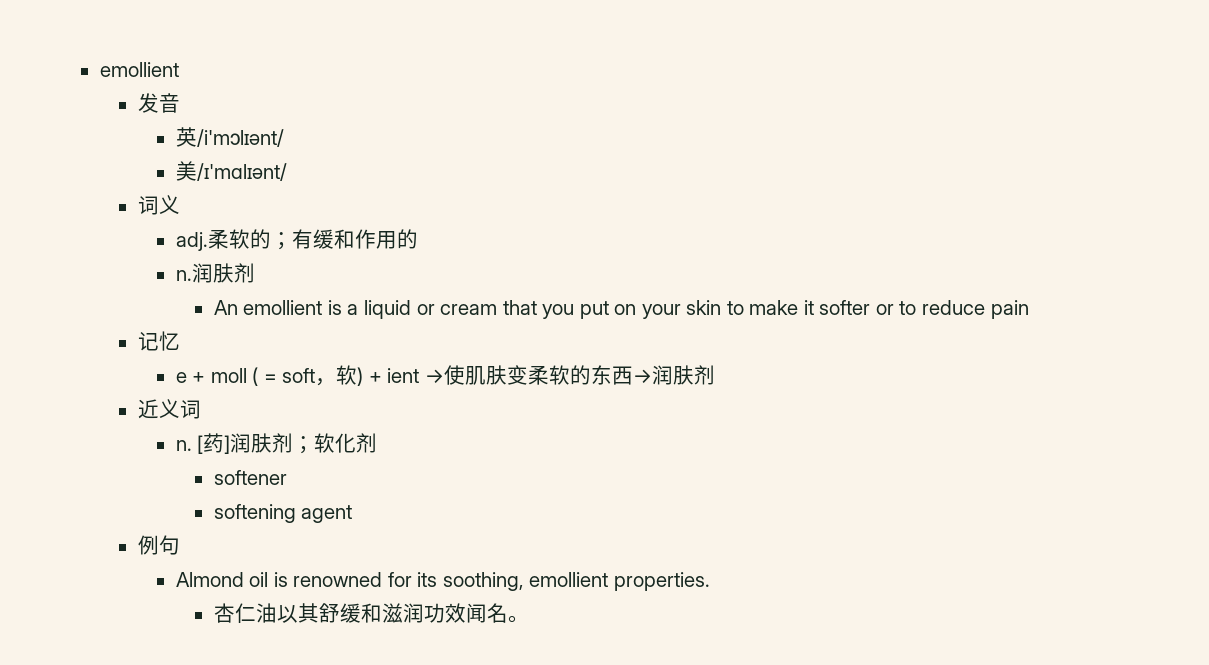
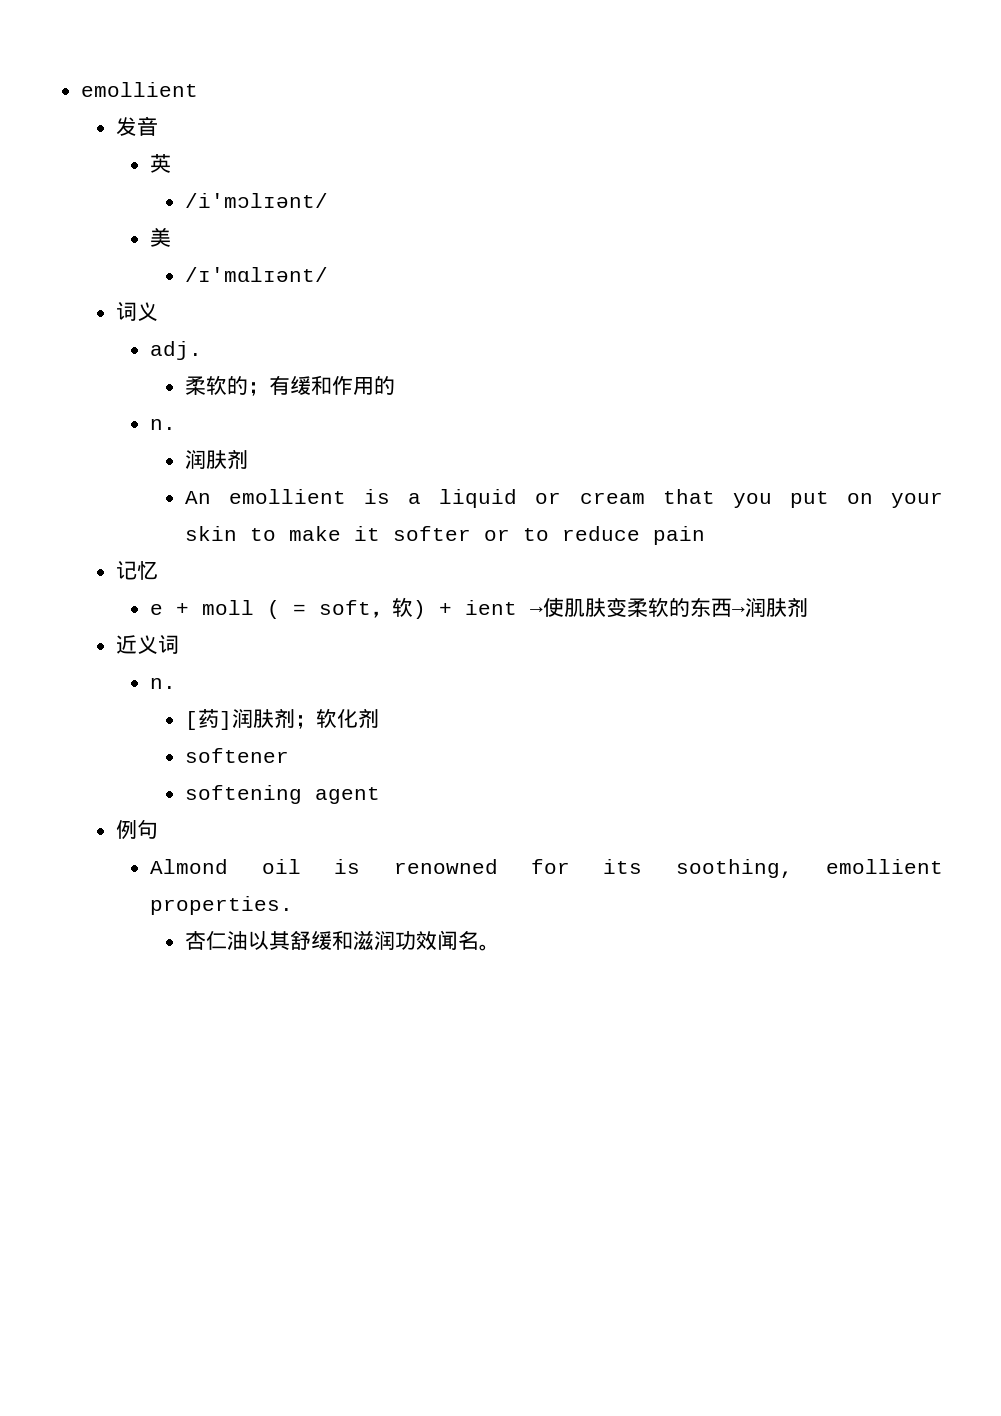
- 英/i'mɔlɪənt/
+ 英
+ /i'mɔlɪənt/
- 美/ɪ'mɑlɪənt/
+ 美
+ /ɪ'mɑlɪənt/
- adj.柔软的；有缓和作用的
- n.润肤剂
+ adj.
+ 柔软的；有缓和作用的
+ n.
+ 润肤剂
  近义词
- n. [药]润肤剂；软化剂
+ n.
+ [药]润肤剂；软化剂

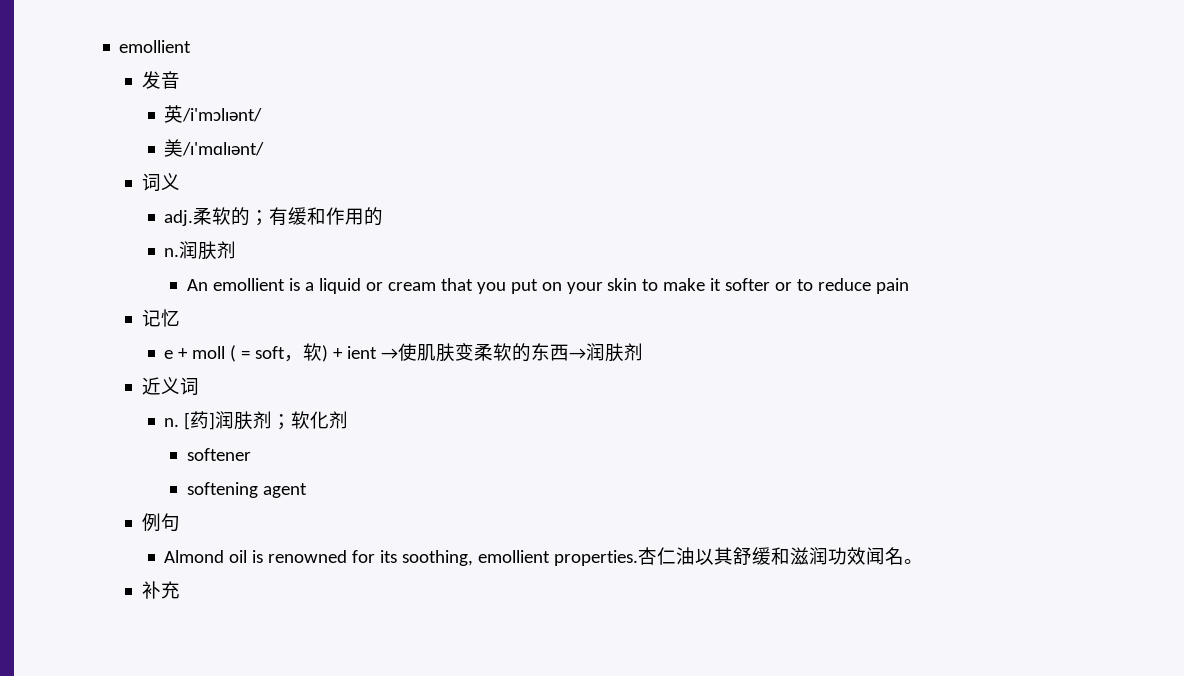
- 英
- /i'mɔlɪənt/
+ 英/i'mɔlɪənt/
- 美
- /ɪ'mɑlɪənt/
+ 美/ɪ'mɑlɪənt/
- adj.
- 柔软的；有缓和作用的
- n.
- 润肤剂
+ adj.柔软的；有缓和作用的
+ n.润肤剂
  近义词
- n.
- [药]润肤剂；软化剂
+ n. [药]润肤剂；软化剂
- Almond oil is renowned for its soothing, emollient properties.
- 杏仁油以其舒缓和滋润功效闻名。
+ Almond oil is renowned for its soothing, emollient properties.杏仁油以其舒缓和滋润功效闻名。
+ 补充

